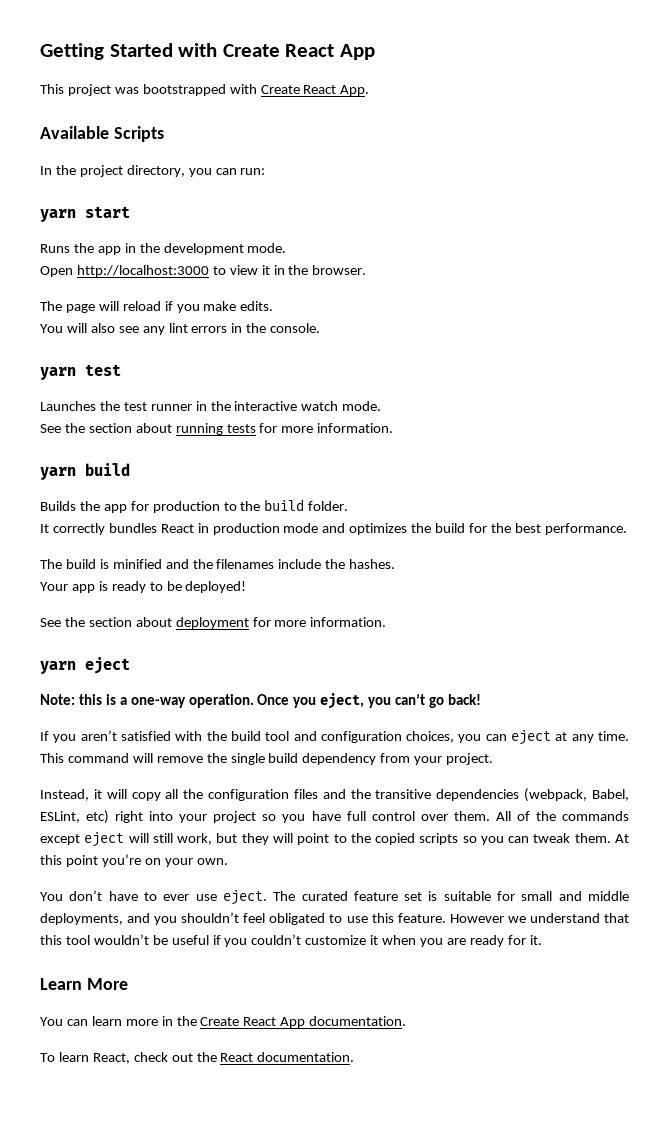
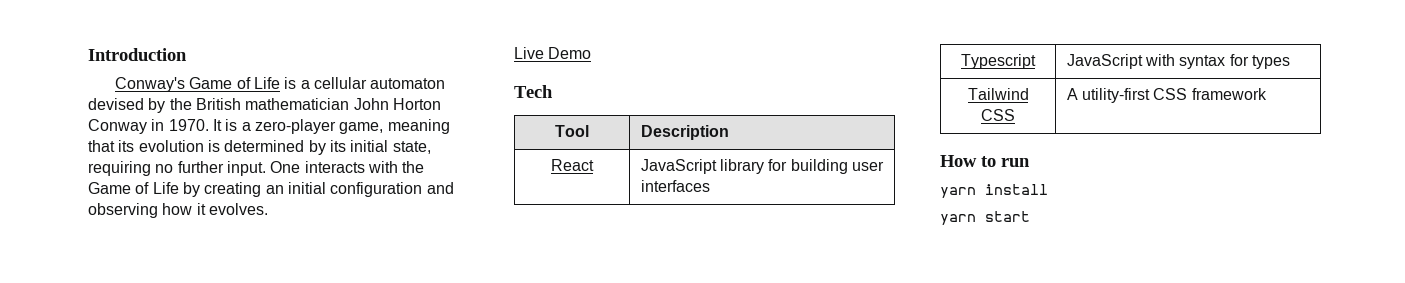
- Getting Started with Create React App
- This project was bootstrapped with Create React App.
- Available Scripts
- In the project directory, you can run:
+ Introduction
+ Conway's Game of Life is a cellular automaton devised by the British mathematician John Horton Conway in 1970. It is a zero-player game, meaning that its evolution is determined by its initial state, requiring no further input. One interacts with the Game of Life by creating an initial configuration and observing how it evolves.
+ Live Demo
+ Tech
+ Tool | Description
+ React | JavaScript library for building user interfaces
+ Typescript | JavaScript with syntax for types
+ Tailwind CSS | A utility-first CSS framework
+ How to run
+ yarn install
  yarn start
- Runs the app in the development mode.
- Open http://localhost:3000 to view it in the browser.
- The page will reload if you make edits.
- You will also see any lint errors in the console.
- yarn test
- Launches the test runner in the interactive watch mode.
- See the section about running tests for more information.
- yarn build
- Builds the app for production to the build folder.
- It correctly bundles React in production mode and optimizes the build for the best performance.
- The build is minified and the filenames include the hashes.
- Your app is ready to be deployed!
- See the section about deployment for more information.
- yarn eject
- Note: this is a one-way operation. Once you eject, you can’t go back!
- If you aren’t satisfied with the build tool and configuration choices, you can eject at any time. This command will remove the single build dependency from your project.
- Instead, it will copy all the configuration files and the transitive dependencies (webpack, Babel, ESLint, etc) right into your project so you have full control over them. All of the commands except eject will still work, but they will point to the copied scripts so you can tweak them. At this point you’re on your own.
- You don’t have to ever use eject. The curated feature set is suitable for small and middle deployments, and you shouldn’t feel obligated to use this feature. However we understand that this tool wouldn’t be useful if you couldn’t customize it when you are ready for it.
- Learn More
- You can learn more in the Create React App documentation.
- To learn React, check out the React documentation.

